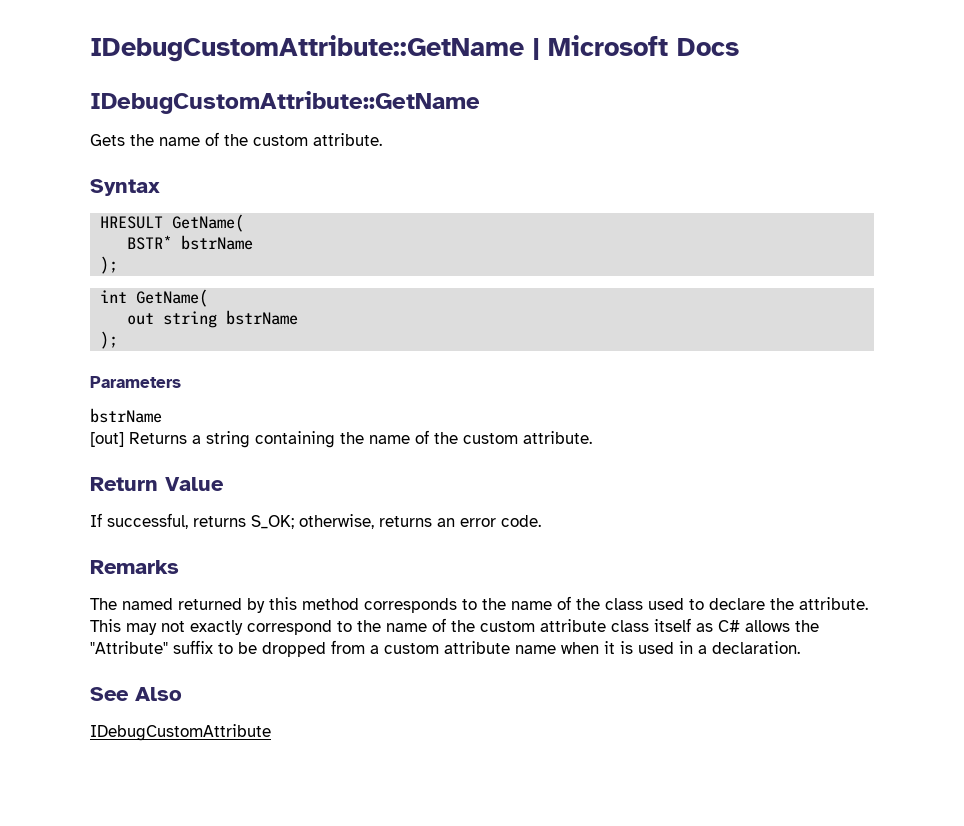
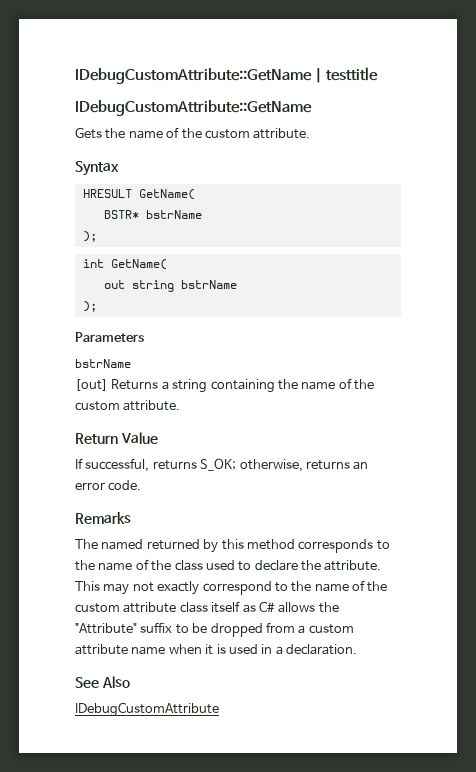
- IDebugCustomAttribute::GetName | Microsoft Docs
+ IDebugCustomAttribute::GetName | testtitle

